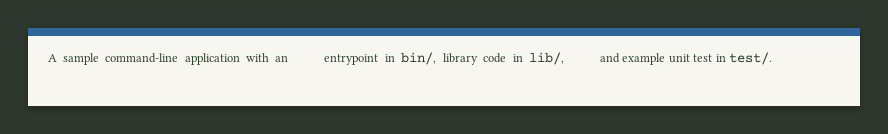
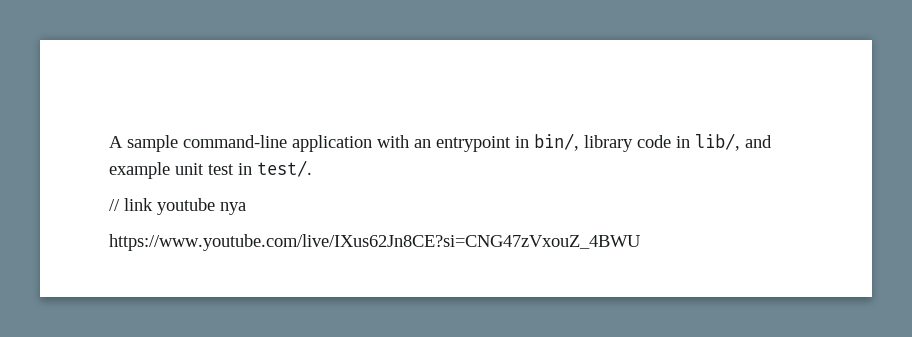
+ // link youtube nya
+ https://www.youtube.com/live/IXus62Jn8CE?si=CNG47zVxouZ_4BWU

